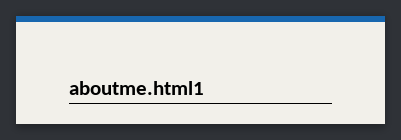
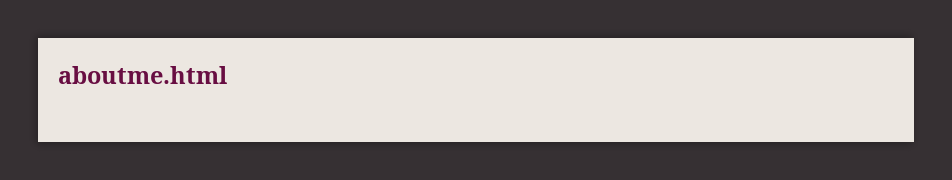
- aboutme.html1
+ aboutme.html

